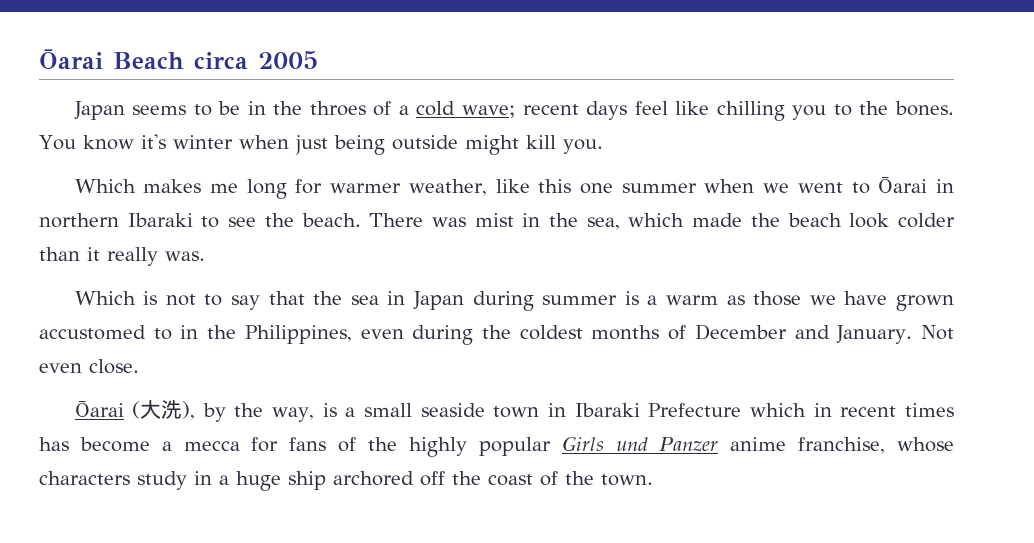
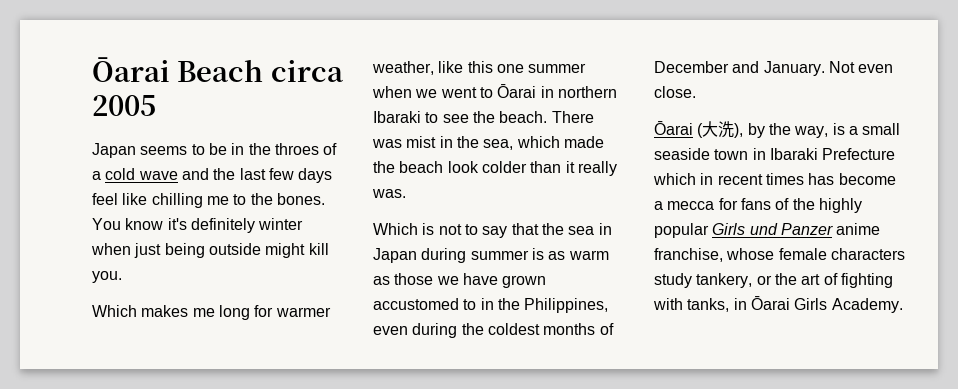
- Japan seems to be in the throes of a cold wave; recent days feel like chilling you to the bones.
+ Japan seems to be in the throes of a cold wave and the last few days feel like chilling me to the bones.
- You know it's winter when just being outside might kill you.
+ You know it's definitely winter when just being outside might kill you.
- Which is not to say that the sea in Japan during summer is a warm as those we have grown accustomed to in the Philippines, even during the coldest months of December and January.
+ Which is not to say that the sea in Japan during summer is as warm as those we have grown accustomed to in the Philippines, even during the coldest months of December and January.
- Ōarai (大洗), by the way, is a small seaside town in Ibaraki Prefecture which in recent times has become a mecca for fans of the highly popular Girls und Panzer anime franchise, whose characters study in a huge ship archored off the coast of the town.
+ Ōarai (大洗), by the way, is a small seaside town in Ibaraki Prefecture which in recent times has become a mecca for fans of the highly popular Girls und Panzer anime franchise, whose female characters study tankery, or the art of fighting with tanks, in Ōarai Girls Academy.

